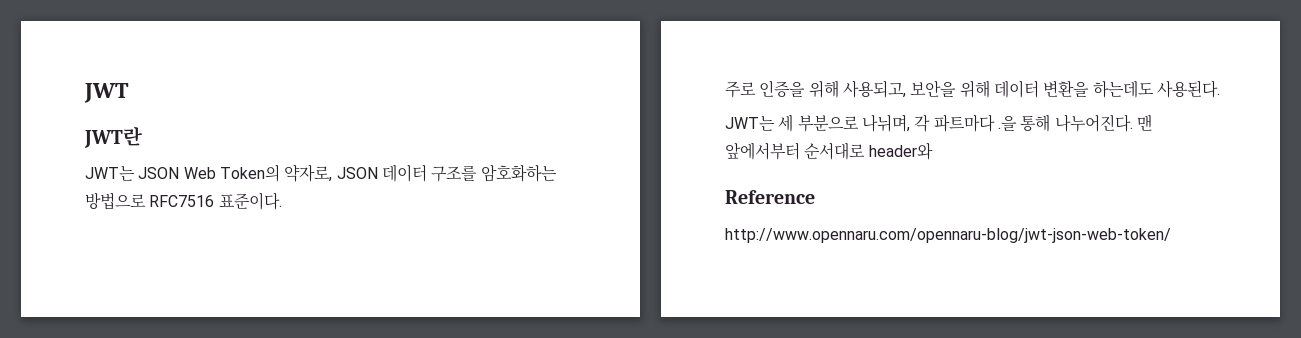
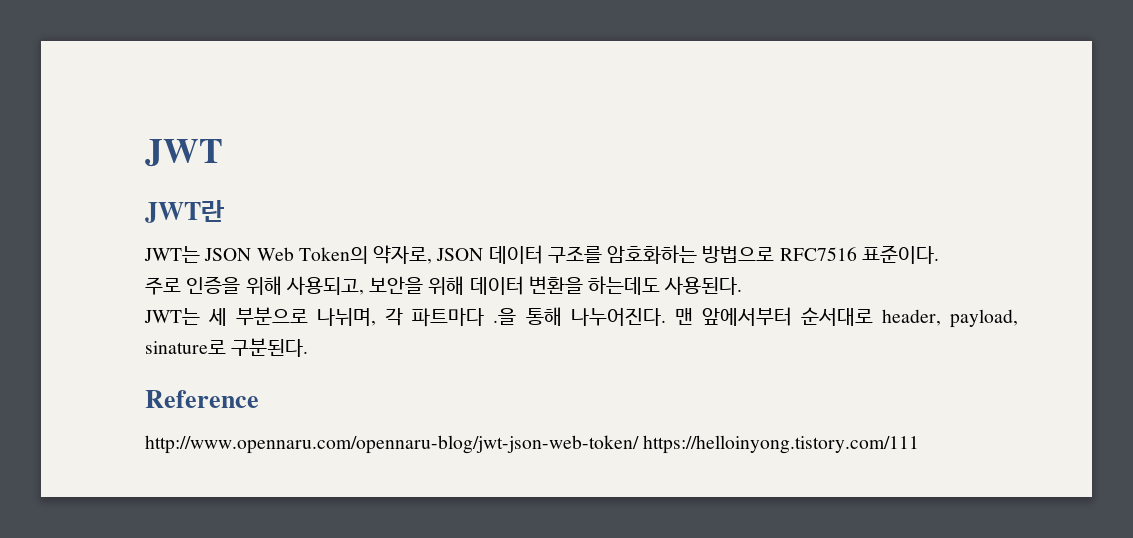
- 맨 앞에서부터 순서대로 header와
+ 맨 앞에서부터 순서대로 header, payload, sinature로 구분된다.
- http://www.opennaru.com/opennaru-blog/jwt-json-web-token/
+ http://www.opennaru.com/opennaru-blog/jwt-json-web-token/ https://helloinyong.tistory.com/111

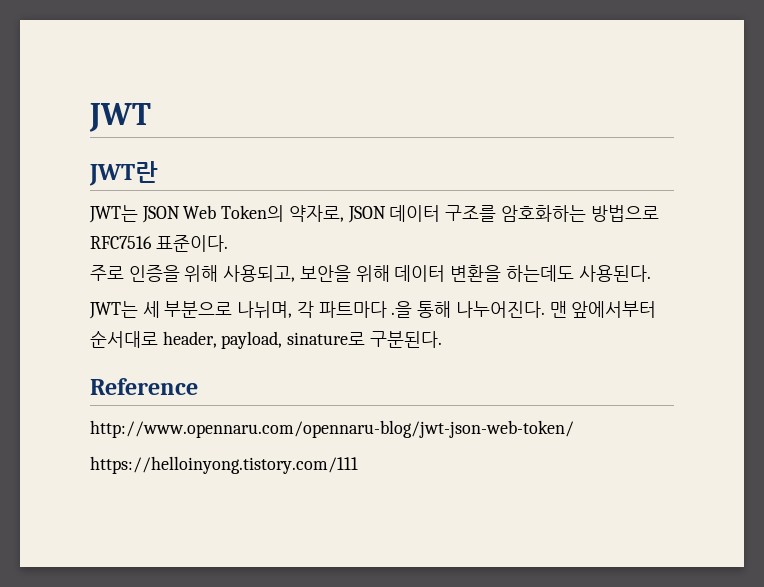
- http://www.opennaru.com/opennaru-blog/jwt-json-web-token/ https://helloinyong.tistory.com/111
+ http://www.opennaru.com/opennaru-blog/jwt-json-web-token/
+ https://helloinyong.tistory.com/111

